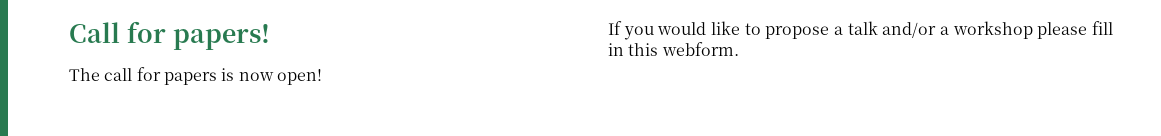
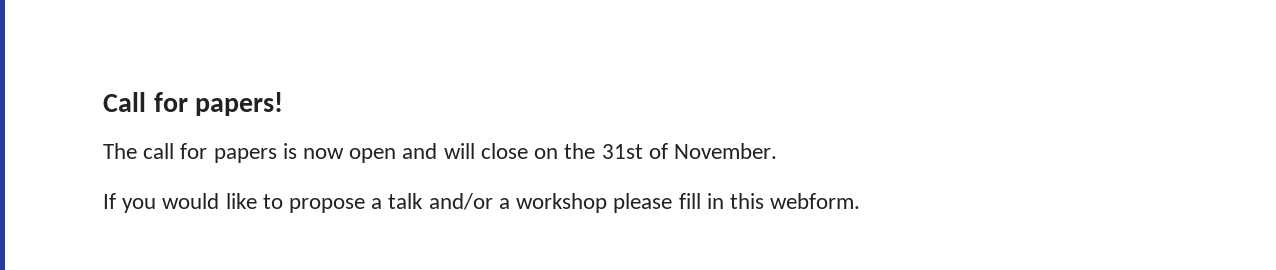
- The call for papers is now open!
+ The call for papers is now open and will close on the 31st of November.

